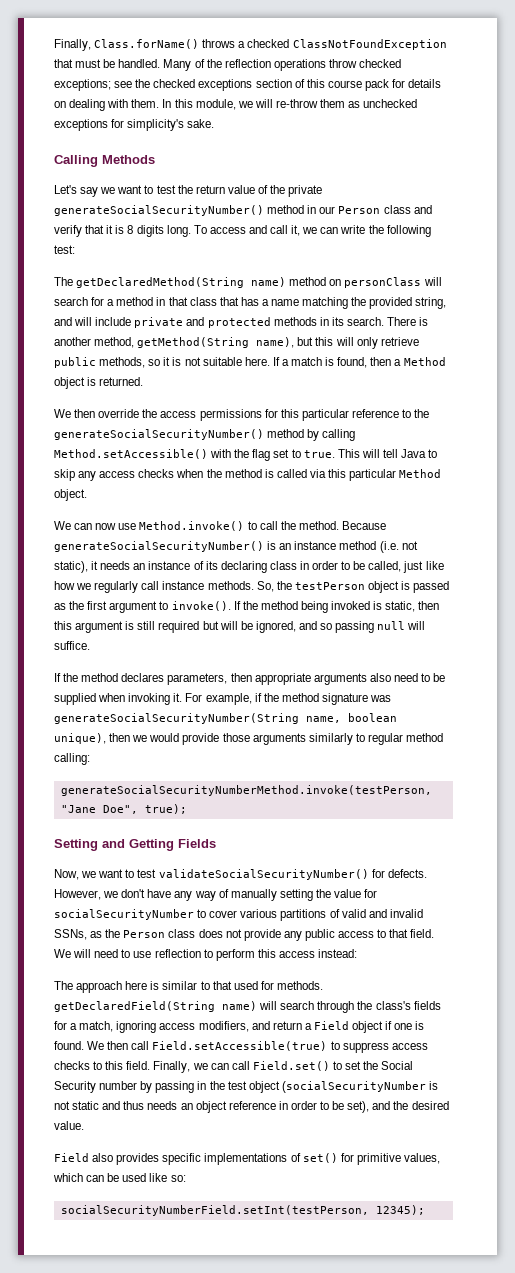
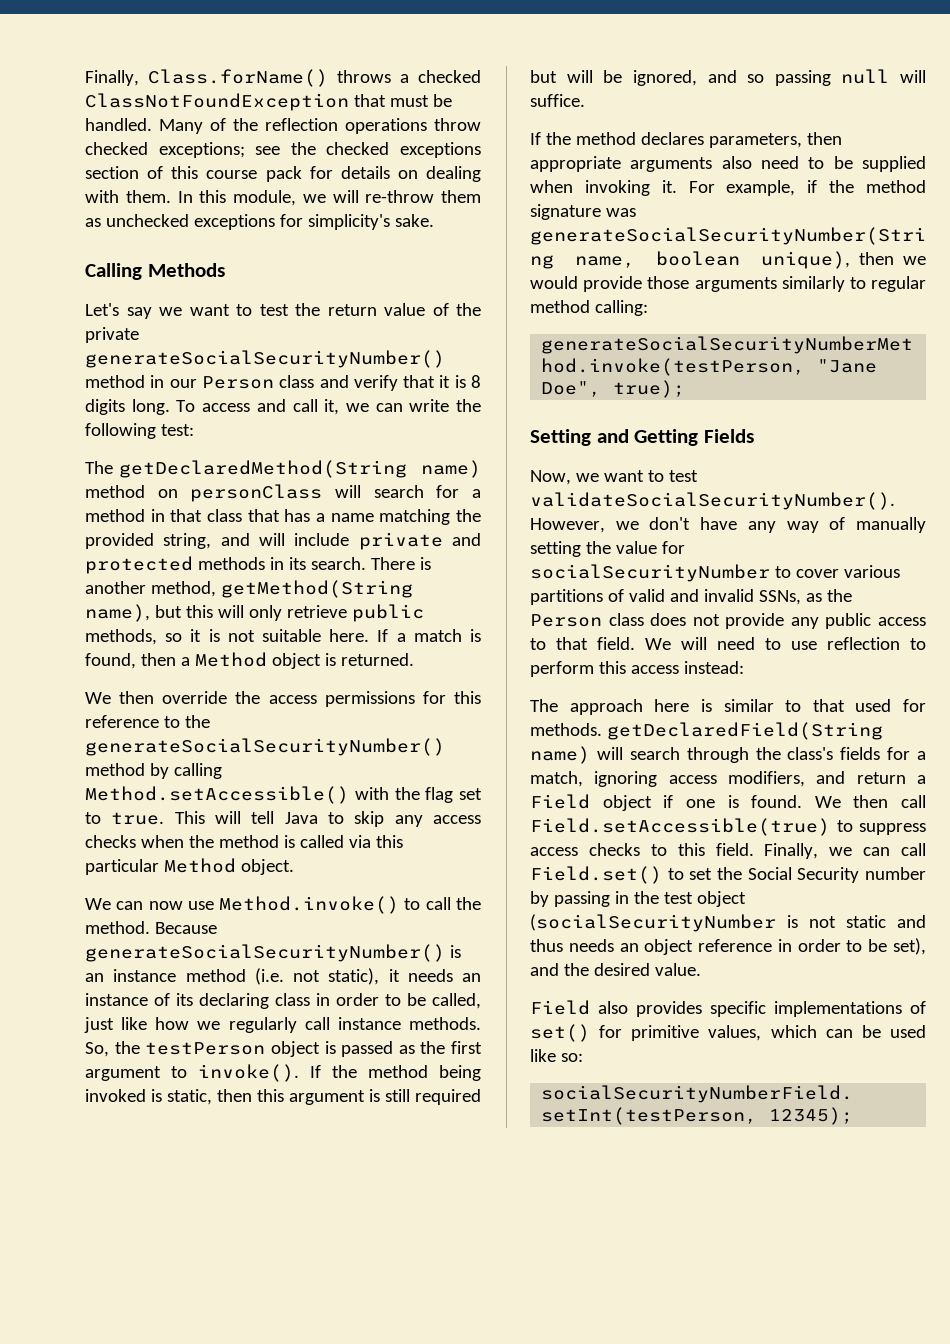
- We then override the access permissions for this particular reference to the generateSocialSecurityNumber() method by calling Method.setAccessible() with the flag set to true.
+ We then override the access permissions for this reference to the generateSocialSecurityNumber() method by calling Method.setAccessible() with the flag set to true.
- Now, we want to test validateSocialSecurityNumber() for defects.
+ Now, we want to test validateSocialSecurityNumber().

